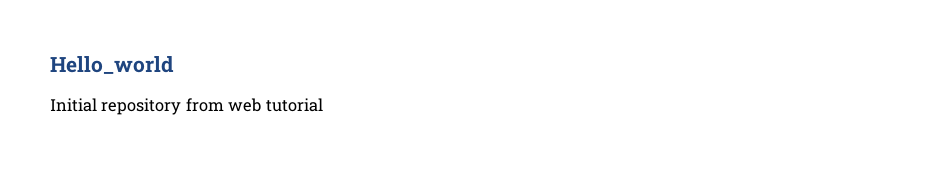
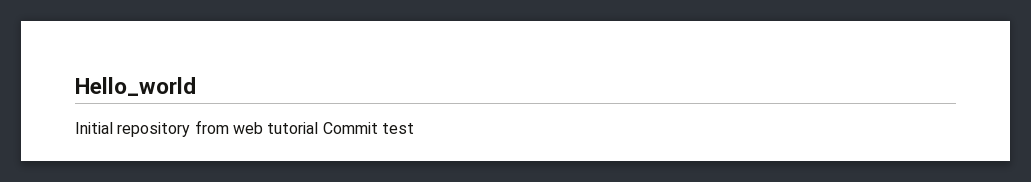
- Initial repository from web tutorial
+ Initial repository from web tutorial Commit test

